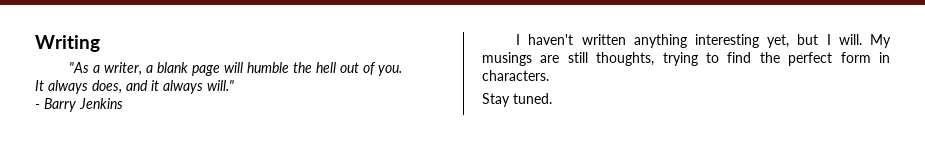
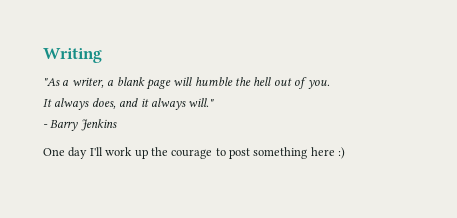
- I haven't written anything interesting yet, but I will. My musings are still thoughts, trying to find the perfect form in characters.
- Stay tuned.
+ One day I'll work up the courage to post something here :)

